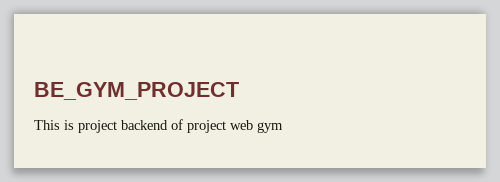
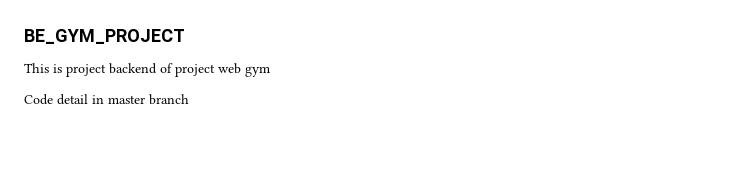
+ Code detail in master branch

